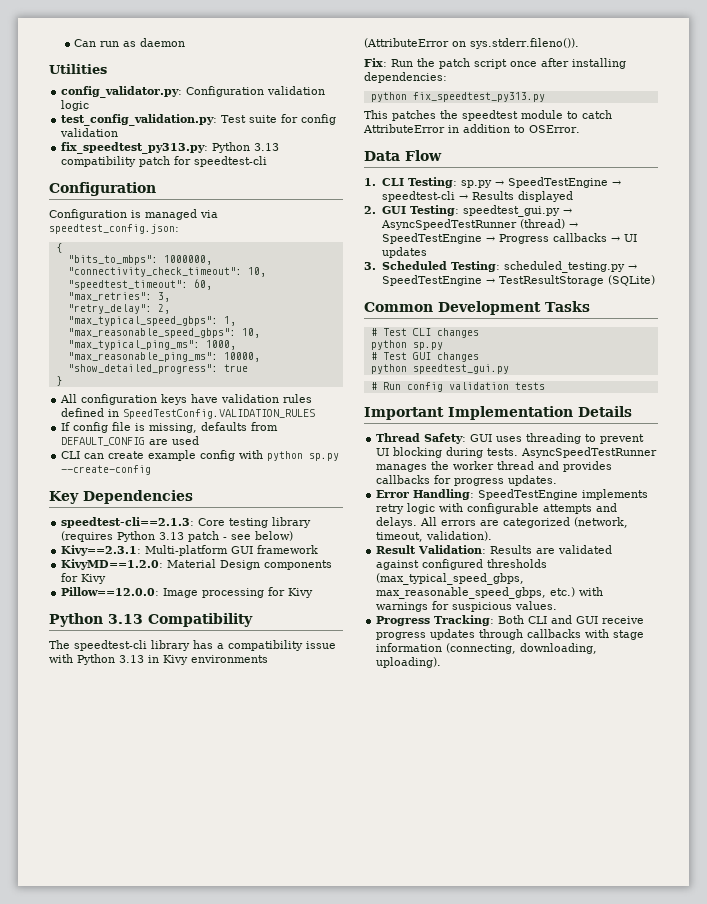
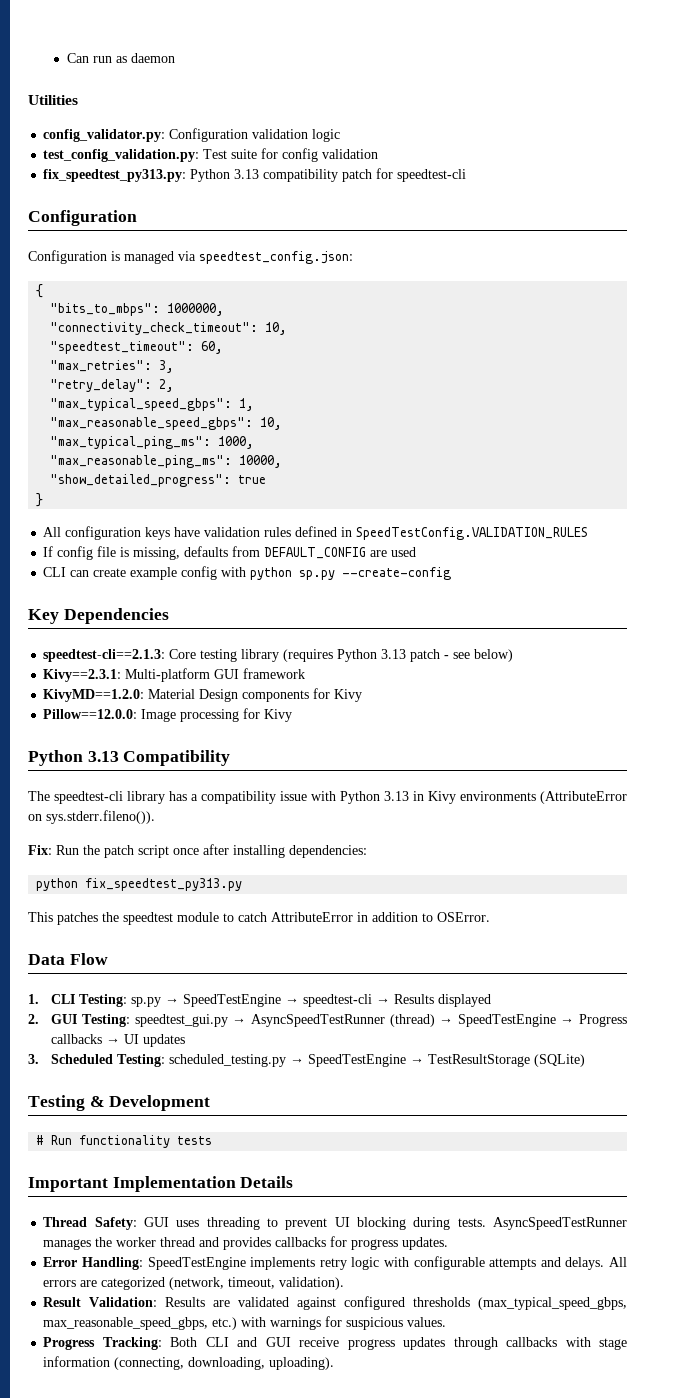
- Common Development Tasks
- # Test CLI changes
- python sp.py
- # Test GUI changes
- python speedtest_gui.py
+ Testing & Development
- # Run config validation tests
+ # Run functionality tests

